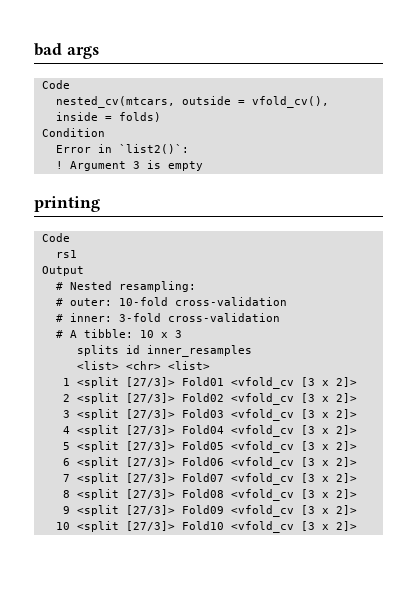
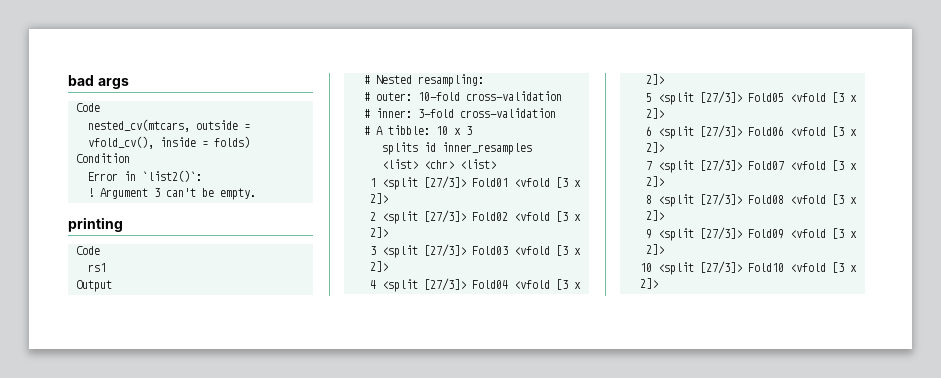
- Argument 3 is empty
+ Argument 3 can't be empty.
- 1 <split [27/3]> Fold01 <vfold_cv [3 x 2]>
+ 1 <split [27/3]> Fold01 <vfold [3 x 2]>
- 2 <split [27/3]> Fold02 <vfold_cv [3 x 2]>
+ 2 <split [27/3]> Fold02 <vfold [3 x 2]>
- 3 <split [27/3]> Fold03 <vfold_cv [3 x 2]>
+ 3 <split [27/3]> Fold03 <vfold [3 x 2]>
- 4 <split [27/3]> Fold04 <vfold_cv [3 x 2]>
+ 4 <split [27/3]> Fold04 <vfold [3 x 2]>
- 5 <split [27/3]> Fold05 <vfold_cv [3 x 2]>
+ 5 <split [27/3]> Fold05 <vfold [3 x 2]>
- 6 <split [27/3]> Fold06 <vfold_cv [3 x 2]>
+ 6 <split [27/3]> Fold06 <vfold [3 x 2]>
- 7 <split [27/3]> Fold07 <vfold_cv [3 x 2]>
+ 7 <split [27/3]> Fold07 <vfold [3 x 2]>
- 8 <split [27/3]> Fold08 <vfold_cv [3 x 2]>
+ 8 <split [27/3]> Fold08 <vfold [3 x 2]>
- 9 <split [27/3]> Fold09 <vfold_cv [3 x 2]>
+ 9 <split [27/3]> Fold09 <vfold [3 x 2]>
- 10 <split [27/3]> Fold10 <vfold_cv [3 x 2]>
+ 10 <split [27/3]> Fold10 <vfold [3 x 2]>

